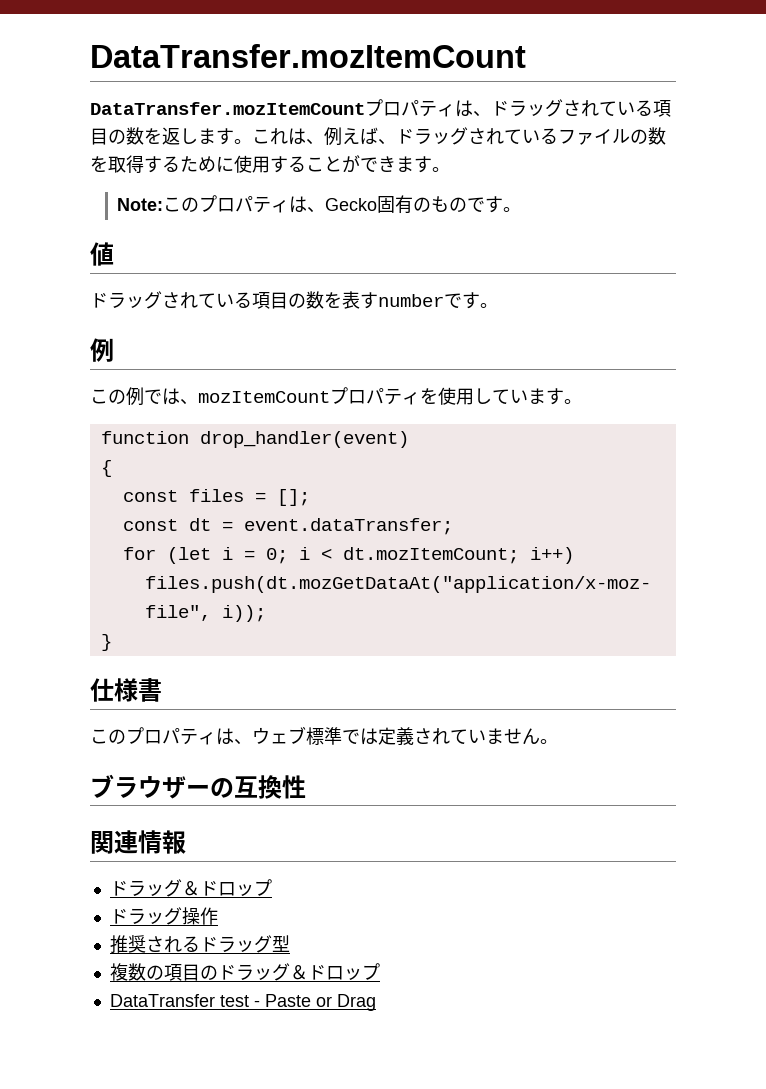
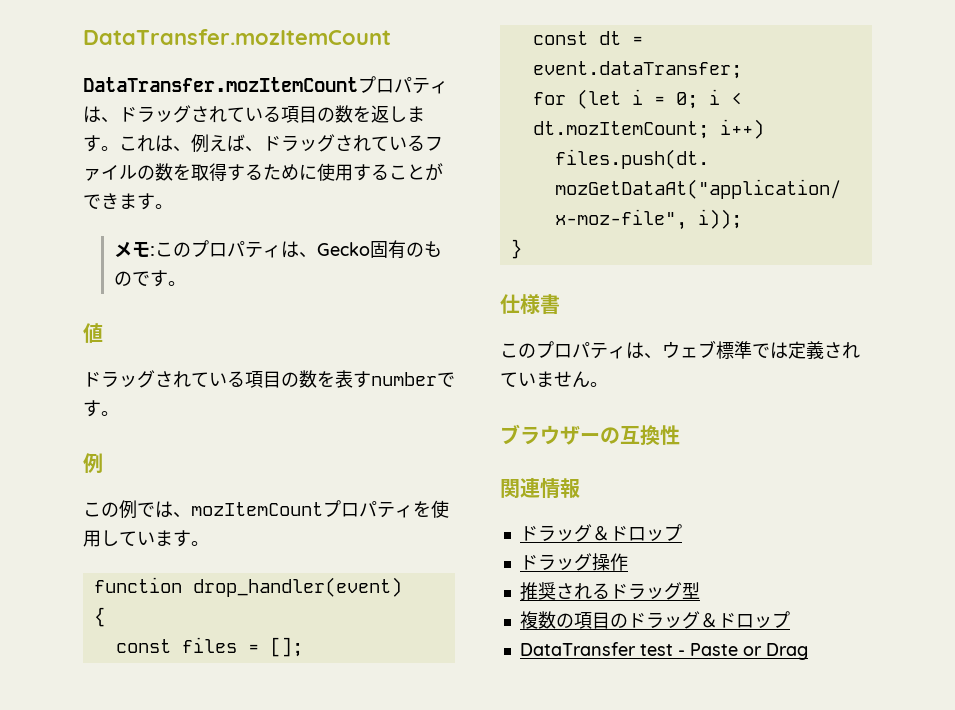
- Note:このプロパティは、Gecko固有のものです。
+ メモ:このプロパティは、Gecko固有のものです。

